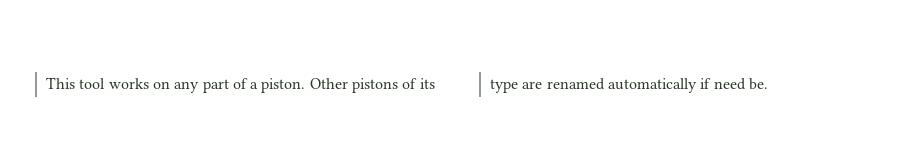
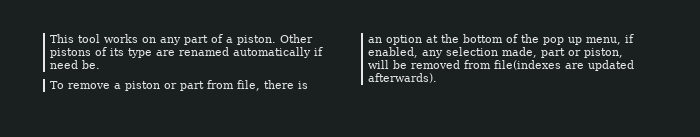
+ To remove a piston or part from file, there is an option at the bottom of the pop up menu, if enabled, any selection made, part or piston, will be removed from file(indexes are updated afterwards).

